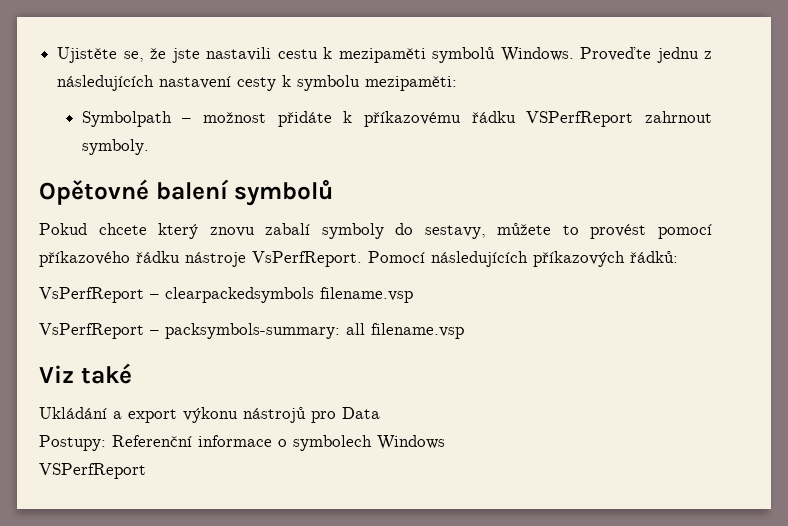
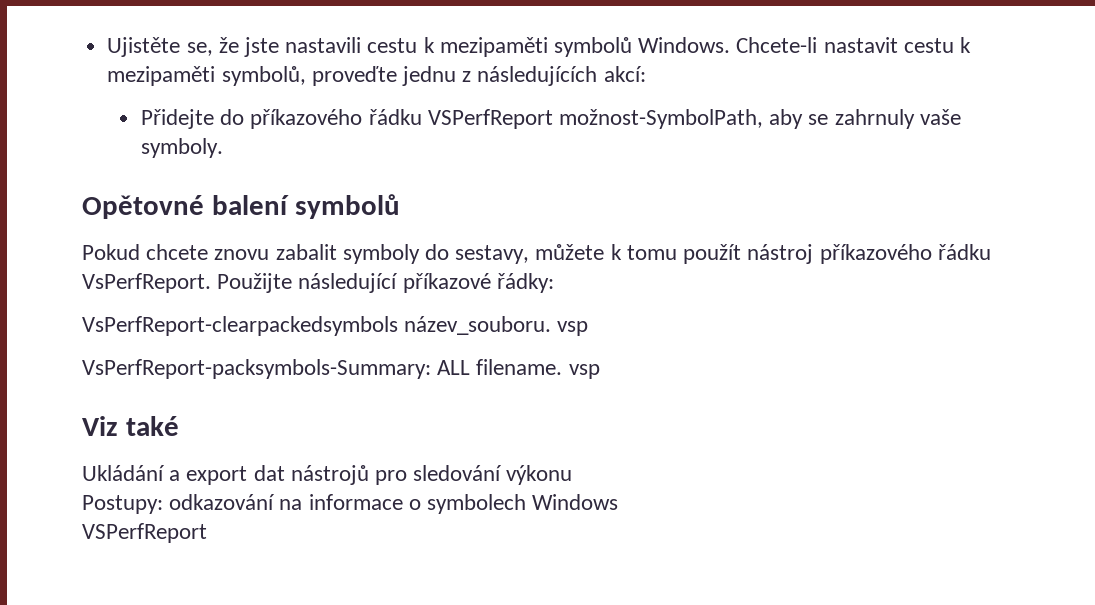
- Proveďte jednu z následujících nastavení cesty k symbolu mezipaměti:
- Symbolpath – možnost přidáte k příkazovému řádku VSPerfReport zahrnout symboly.
+ Chcete-li nastavit cestu k mezipaměti symbolů, proveďte jednu z následujících akcí:
+ Přidejte do příkazového řádku VSPerfReport možnost-SymbolPath, aby se zahrnuly vaše symboly.
- Pokud chcete který znovu zabalí symboly do sestavy, můžete to provést pomocí příkazového řádku nástroje VsPerfReport. Pomocí následujících příkazových řádků:
- VsPerfReport – clearpackedsymbols filename.vsp
- VsPerfReport – packsymbols-summary: all filename.vsp
+ Pokud chcete znovu zabalit symboly do sestavy, můžete k tomu použít nástroj příkazového řádku VsPerfReport. Použijte následující příkazové řádky:
+ VsPerfReport-clearpackedsymbols název_souboru. vsp
+ VsPerfReport-packsymbols-Summary: ALL filename. vsp
- Ukládání a export výkonu nástrojů pro Data
+ Ukládání a export dat nástrojů pro sledování výkonu
- Postupy: Referenční informace o symbolech Windows
+ Postupy: odkazování na informace o symbolech Windows

